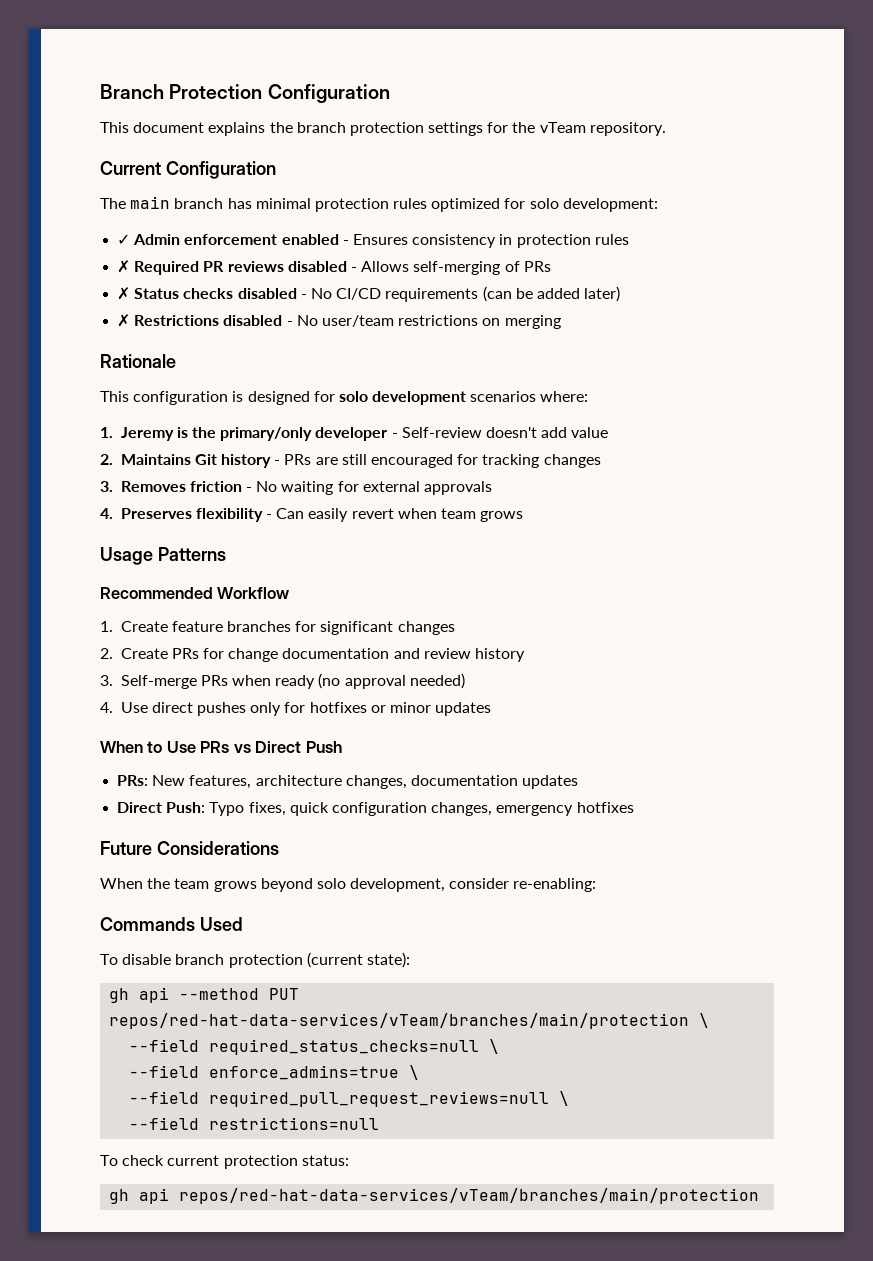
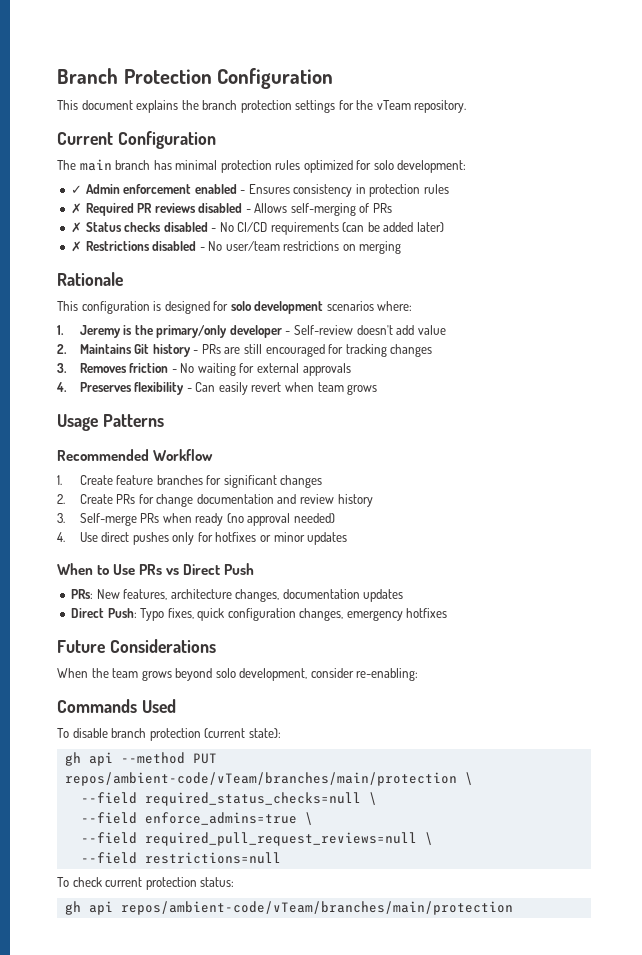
- gh api --method PUT repos/red-hat-data-services/vTeam/branches/main/protection \
+ gh api --method PUT repos/ambient-code/vTeam/branches/main/protection \
- gh api repos/red-hat-data-services/vTeam/branches/main/protection
+ gh api repos/ambient-code/vTeam/branches/main/protection

